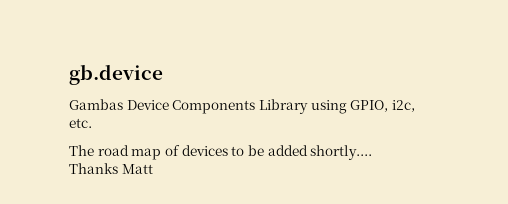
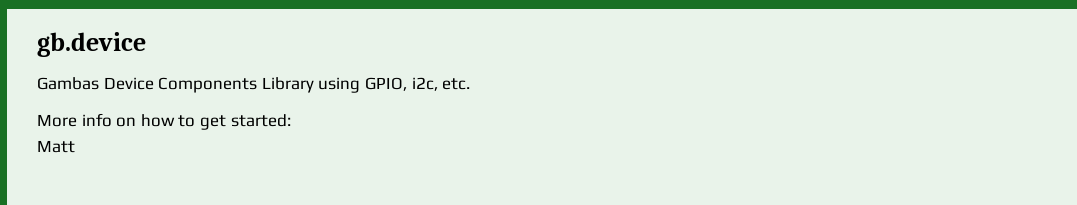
- The road map of devices to be added shortly....
- Thanks Matt
+ More info on how to get started:
+ Matt

